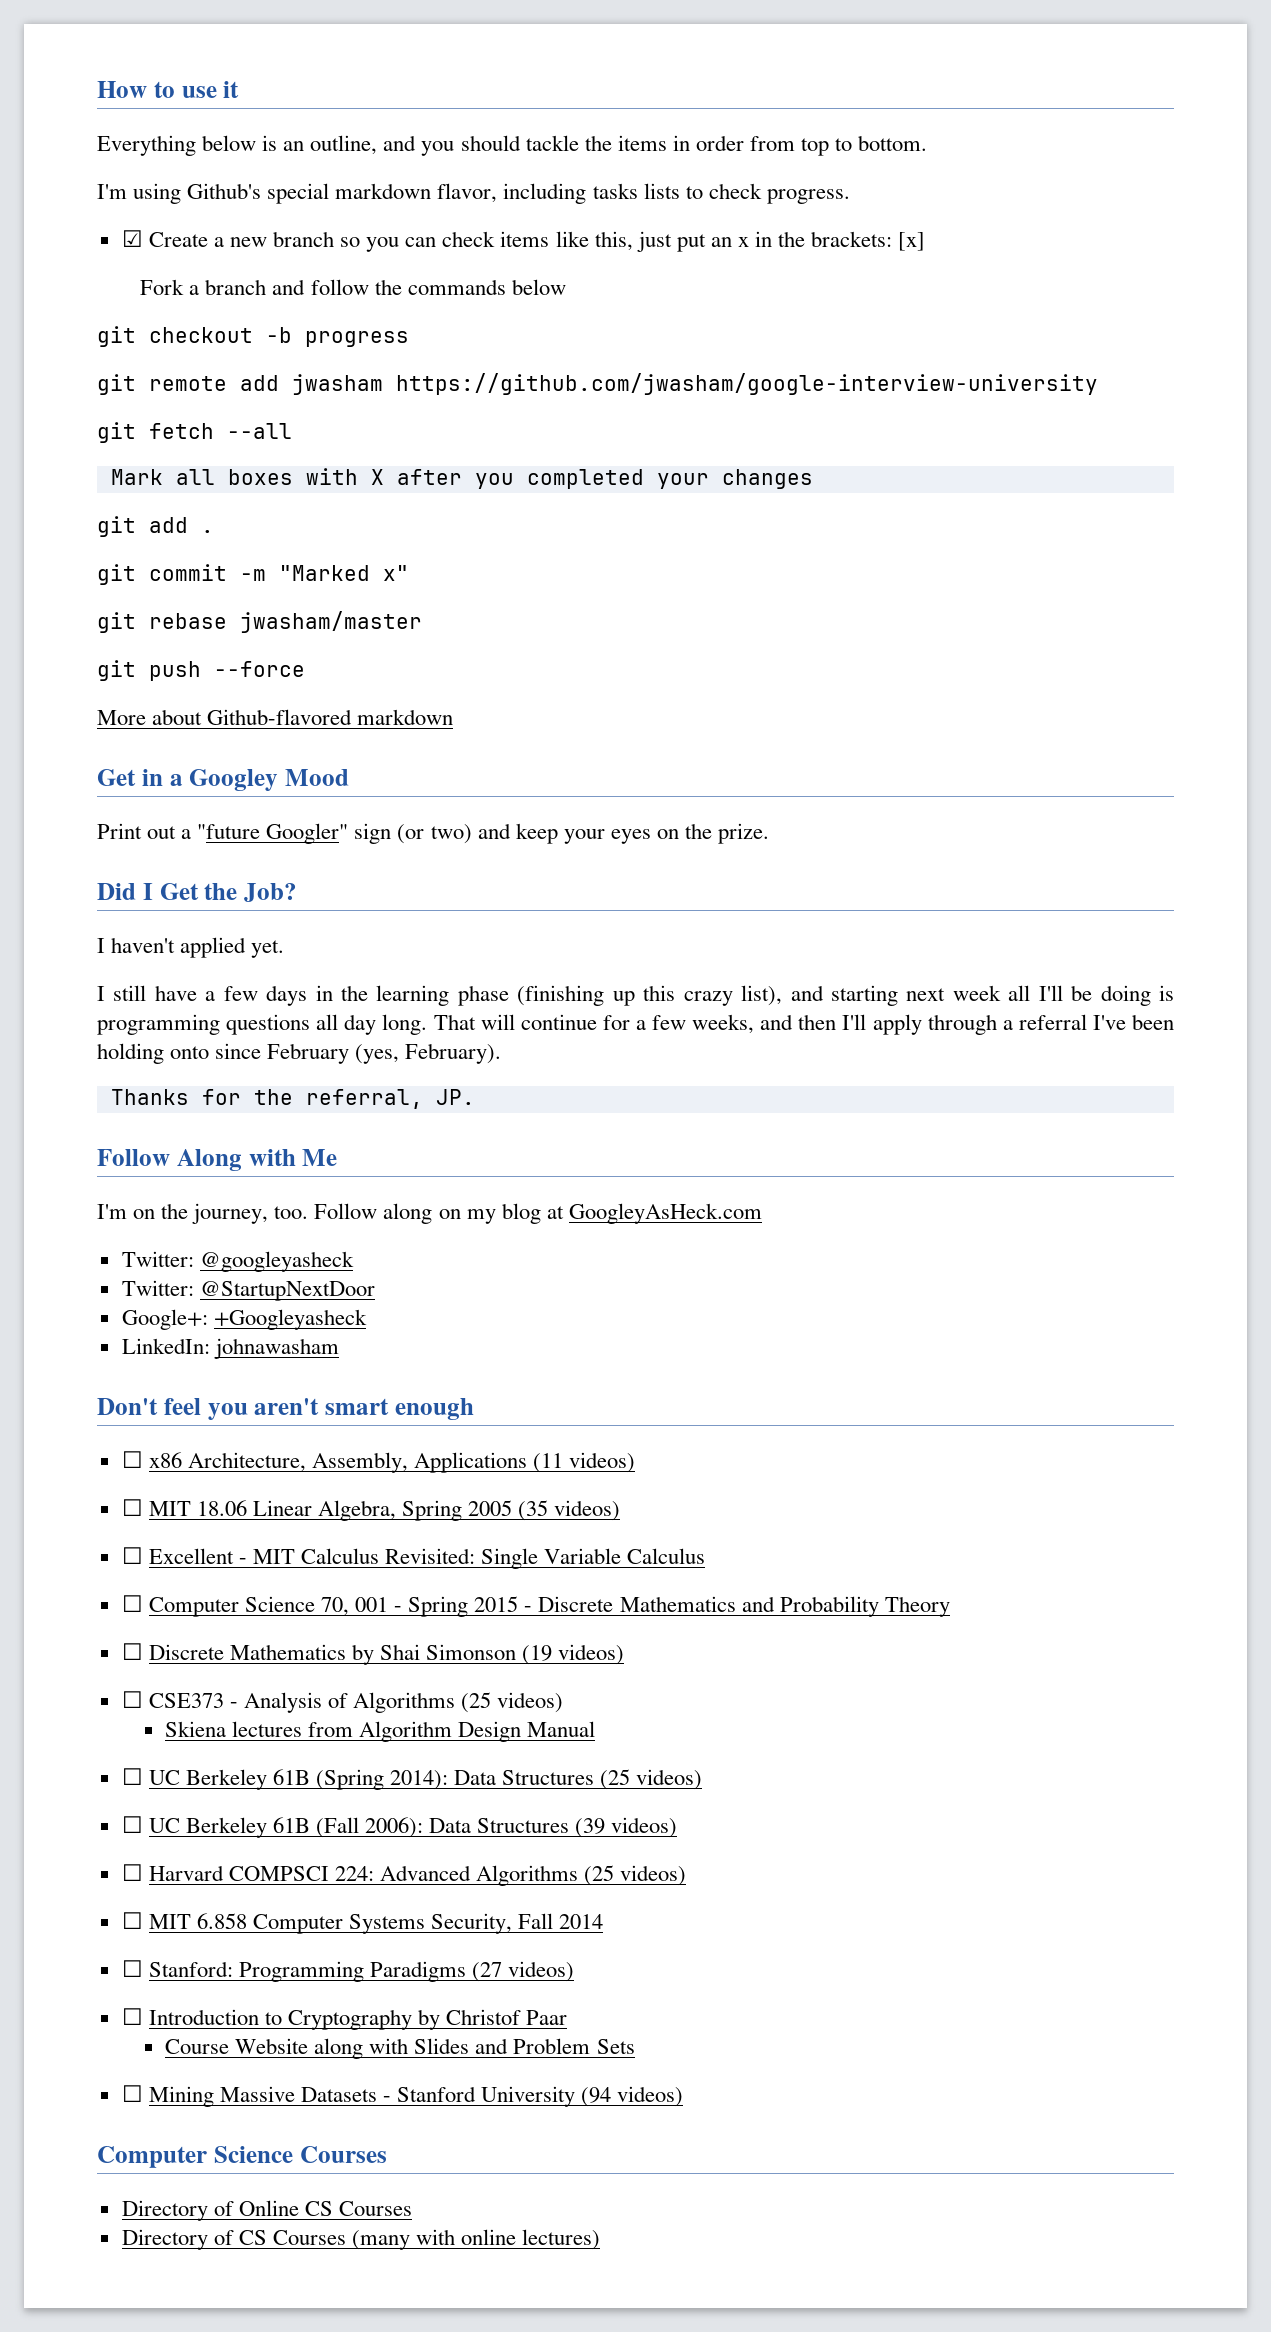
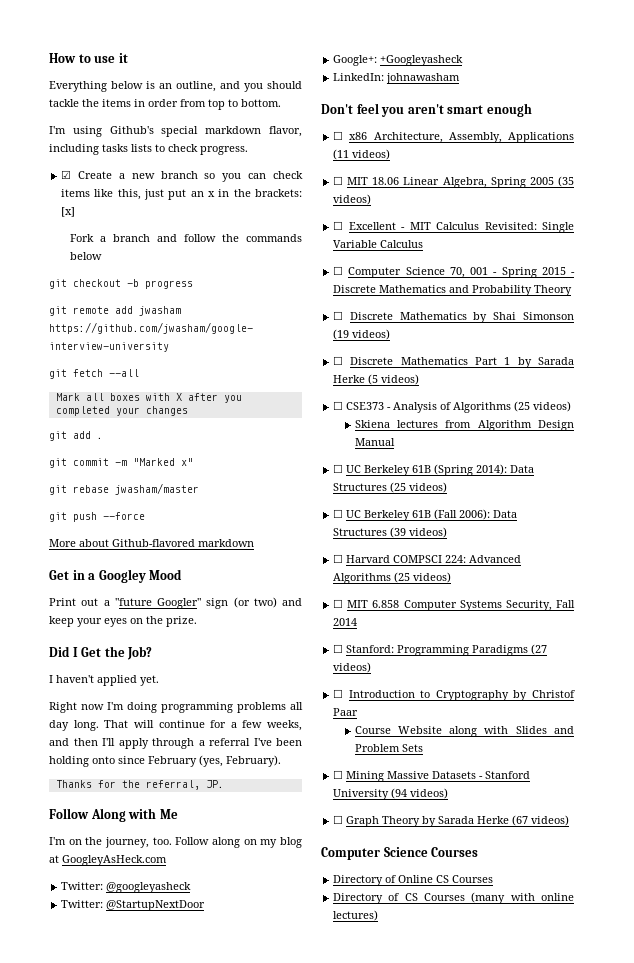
- I still have a few days in the learning phase (finishing up this crazy list), and starting next week all I'll be doing is programming questions all day long.
+ Right now I'm doing programming problems all day long.
+ ☐ Discrete Mathematics Part 1 by Sarada Herke (5 videos)
+ ☐ Graph Theory by Sarada Herke (67 videos)

